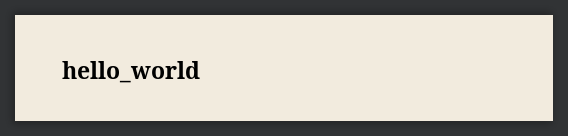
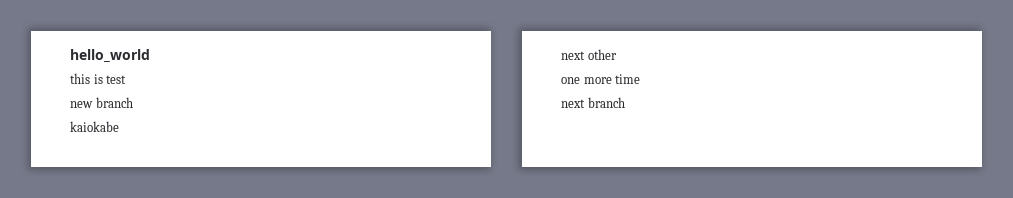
+ this is test
+ new branch
+ kaiokabe
+ next other
+ one more time
+ next branch

